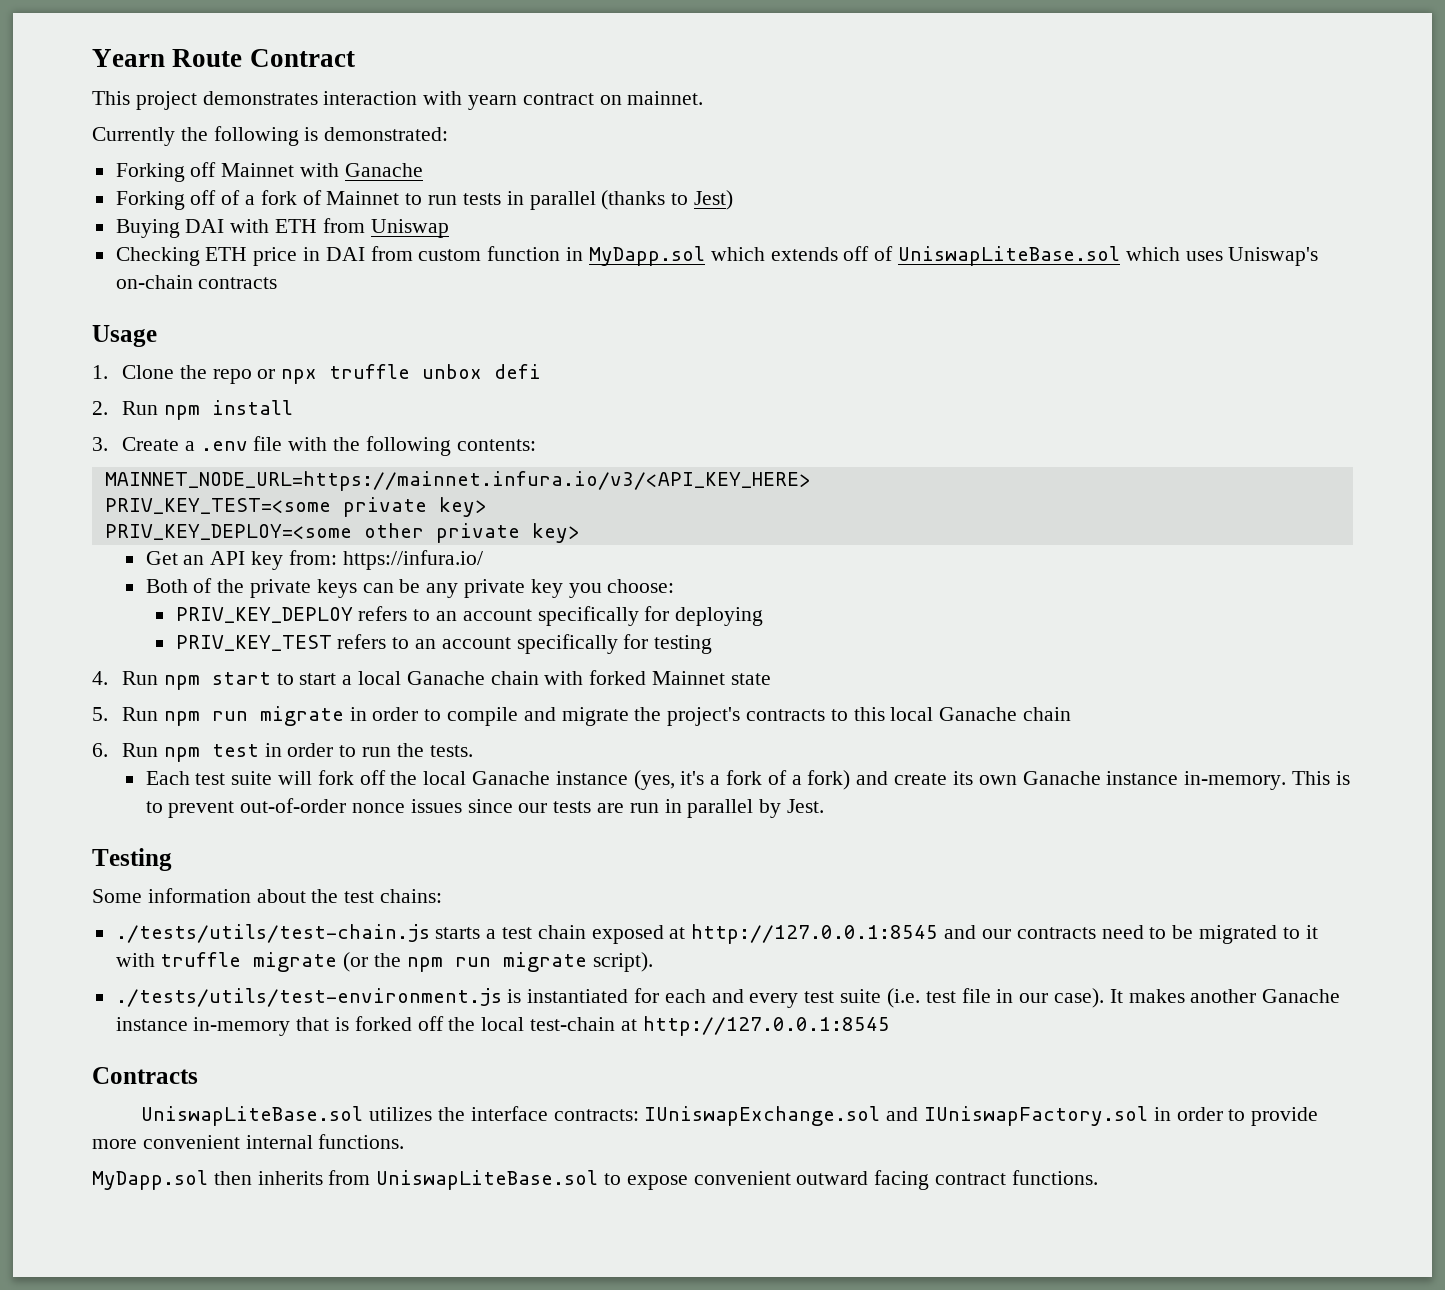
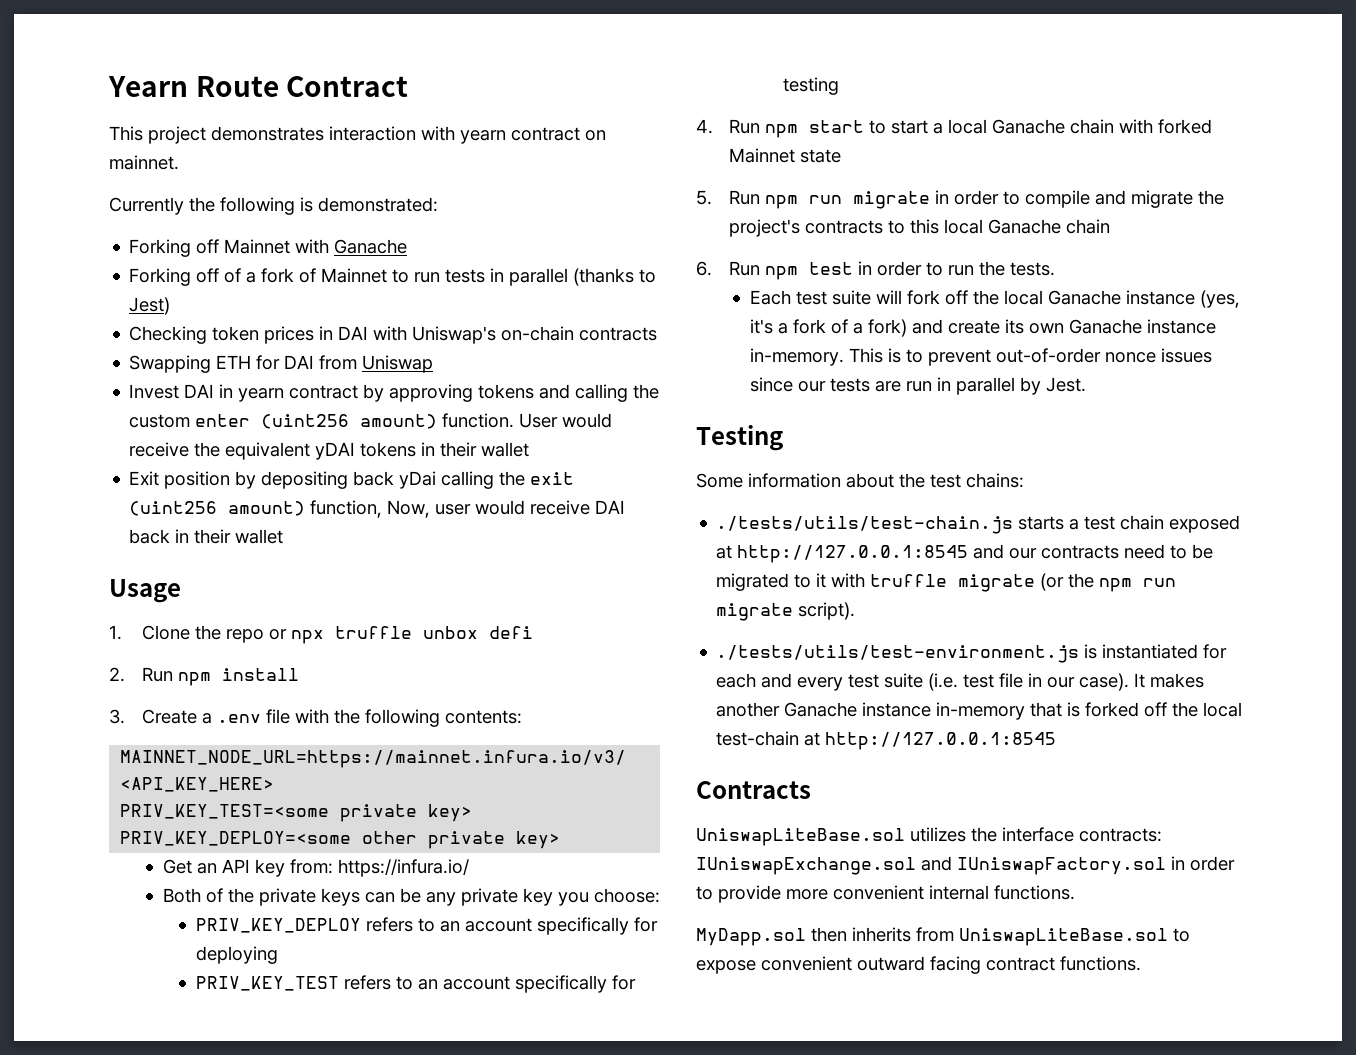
- Buying DAI with ETH from Uniswap
- Checking ETH price in DAI from custom function in MyDapp.sol which extends off of UniswapLiteBase.sol which uses Uniswap's on-chain contracts
+ Checking token prices in DAI with Uniswap's on-chain contracts
+ Swapping ETH for DAI from Uniswap
+ Invest DAI in yearn contract by approving tokens and calling the custom enter (uint256 amount) function. User would receive the equivalent yDAI tokens in their wallet
+ Exit position by depositing back yDai calling the exit (uint256 amount) function, Now, user would receive DAI back in their wallet

